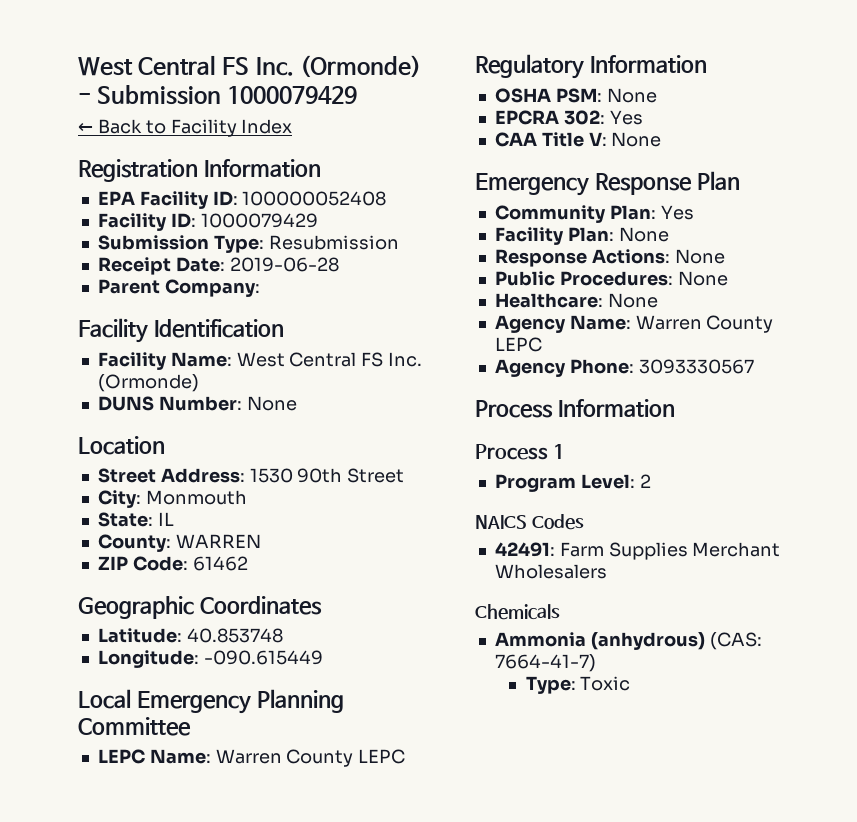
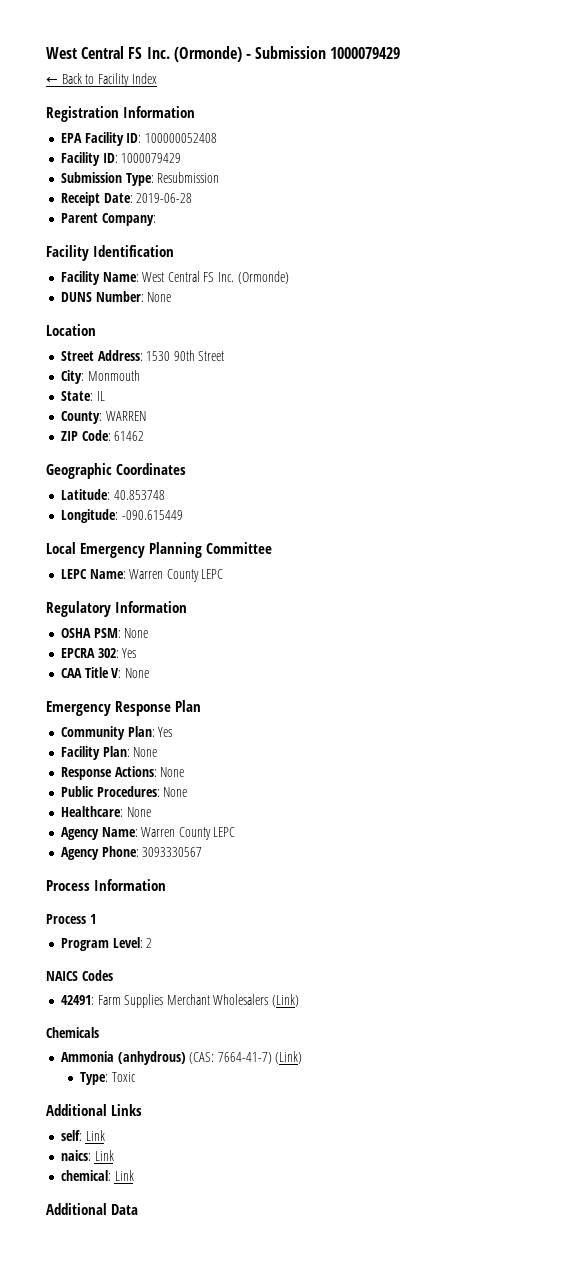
- 42491: Farm Supplies Merchant Wholesalers
+ 42491: Farm Supplies Merchant Wholesalers (Link)
- Ammonia (anhydrous) (CAS: 7664-41-7)
+ Ammonia (anhydrous) (CAS: 7664-41-7) (Link)
+ Additional Links
+ self: Link
+ naics: Link
+ chemical: Link
+ Additional Data

